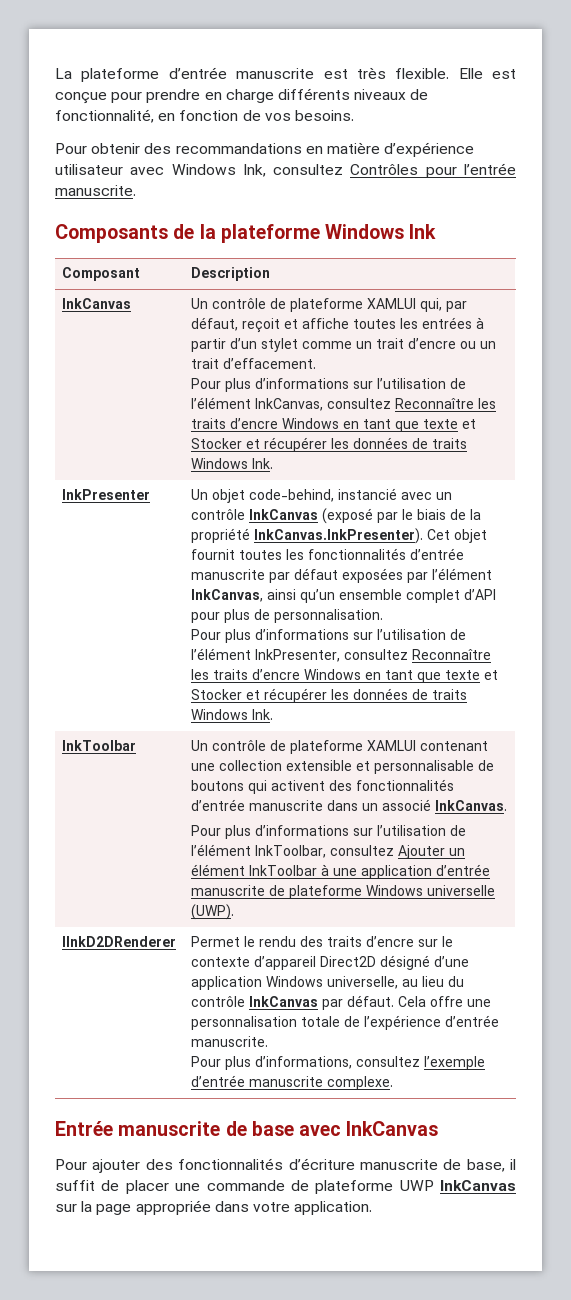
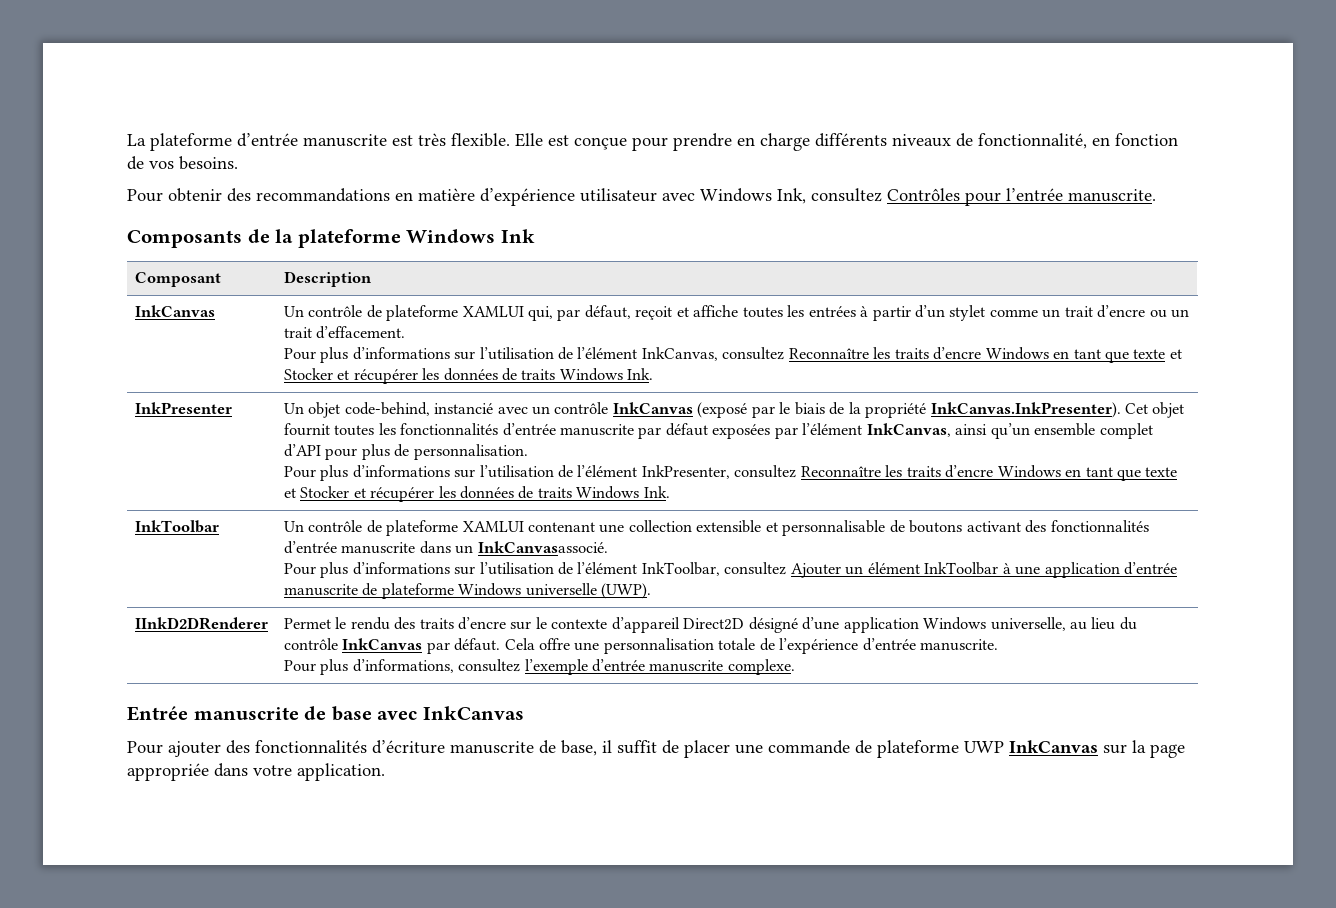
- Un contrôle de plateforme XAMLUI contenant une collection extensible et personnalisable de boutons qui activent des fonctionnalités d’entrée manuscrite dans un associé InkCanvas.
+ Un contrôle de plateforme XAMLUI contenant une collection extensible et personnalisable de boutons activant des fonctionnalités d’entrée manuscrite dans un InkCanvasassocié.

